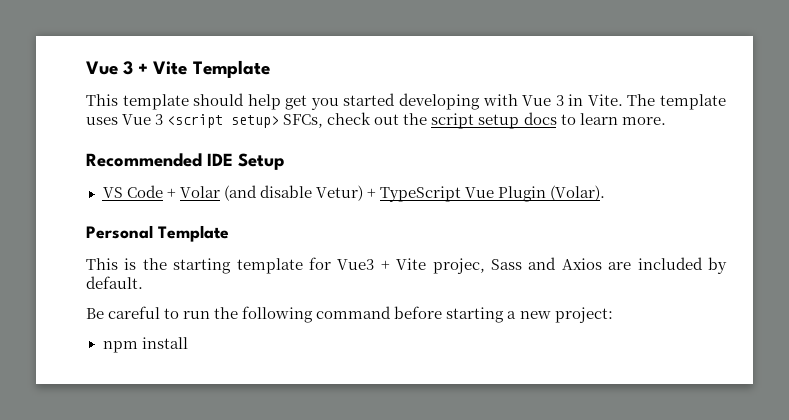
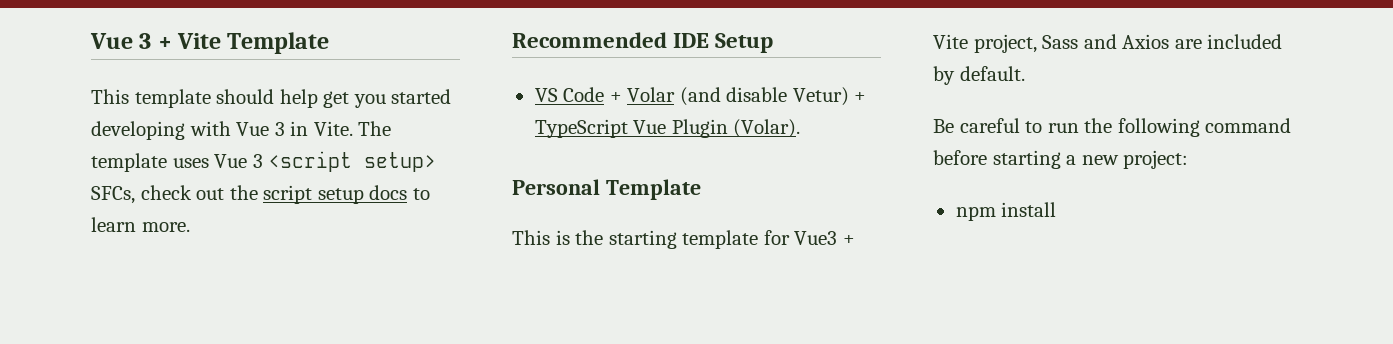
- This is the starting template for Vue3 + Vite projec, Sass and Axios are included by default.
+ This is the starting template for Vue3 + Vite project, Sass and Axios are included by default.

